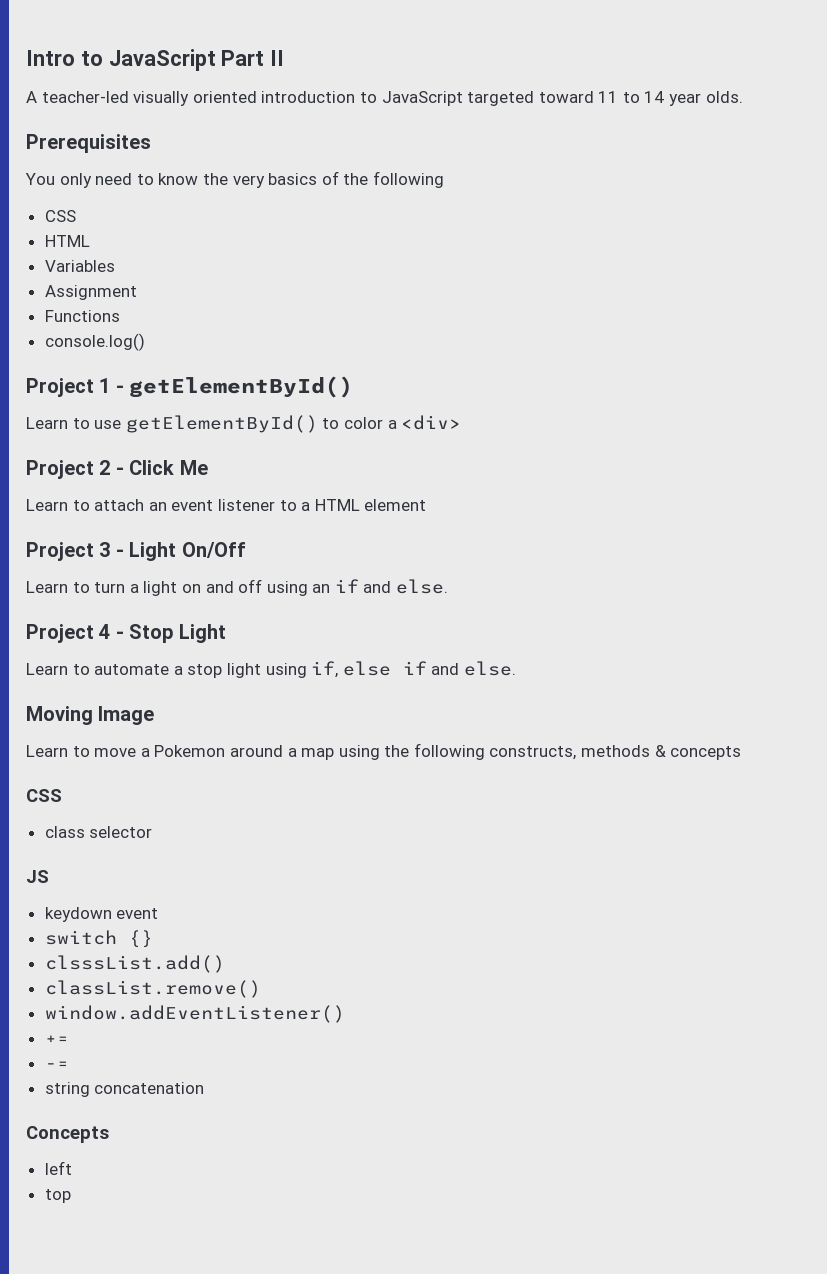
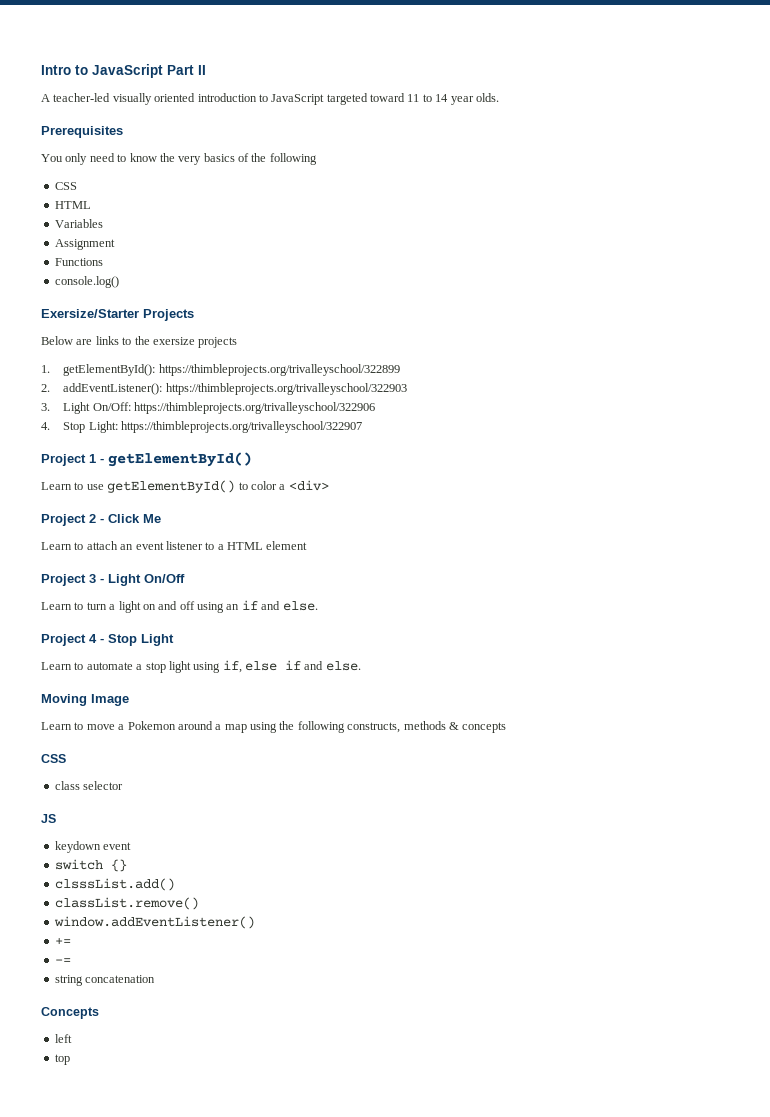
+ Exersize/Starter Projects
+ Below are links to the exersize projects
+ 1. getElementById(): https://thimbleprojects.org/trivalleyschool/322899
+ 2. addEventListener(): https://thimbleprojects.org/trivalleyschool/322903
+ 3. Light On/Off: https://thimbleprojects.org/trivalleyschool/322906
+ 4. Stop Light: https://thimbleprojects.org/trivalleyschool/322907

